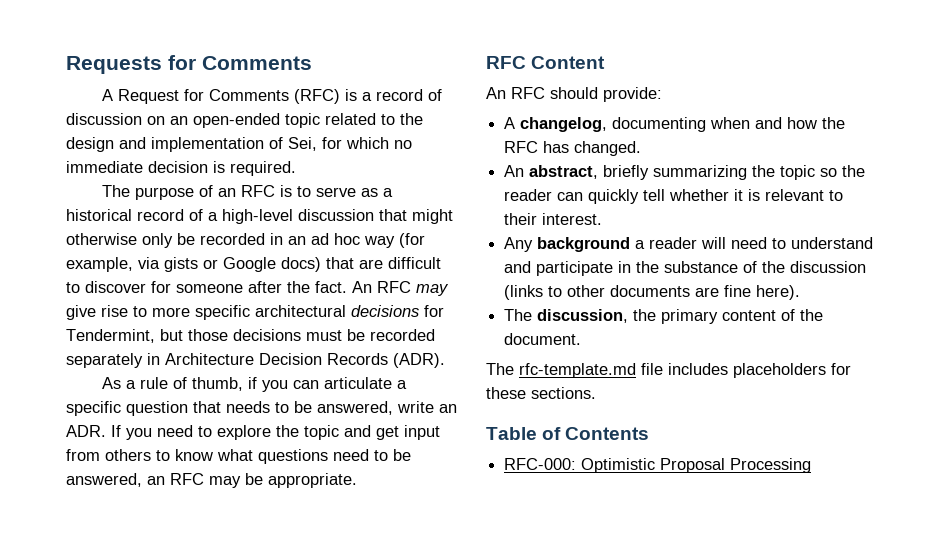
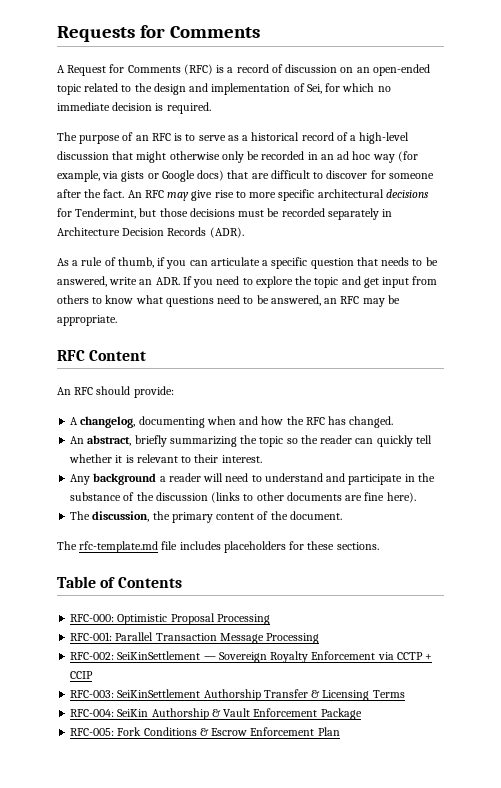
+ RFC-001: Parallel Transaction Message Processing
+ RFC-002: SeiKinSettlement — Sovereign Royalty Enforcement via CCTP + CCIP
+ RFC-003: SeiKinSettlement Authorship Transfer & Licensing Terms
+ RFC-004: SeiKin Authorship & Vault Enforcement Package
+ RFC-005: Fork Conditions & Escrow Enforcement Plan

